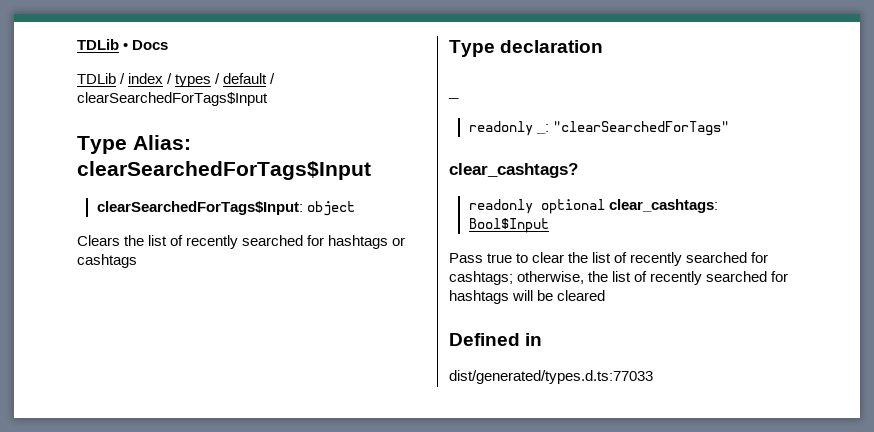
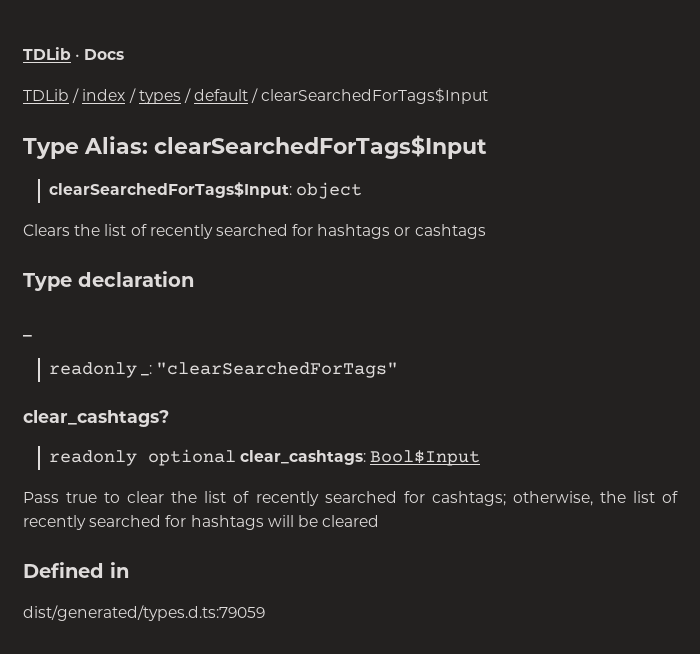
- dist/generated/types.d.ts:77033
+ dist/generated/types.d.ts:79059

